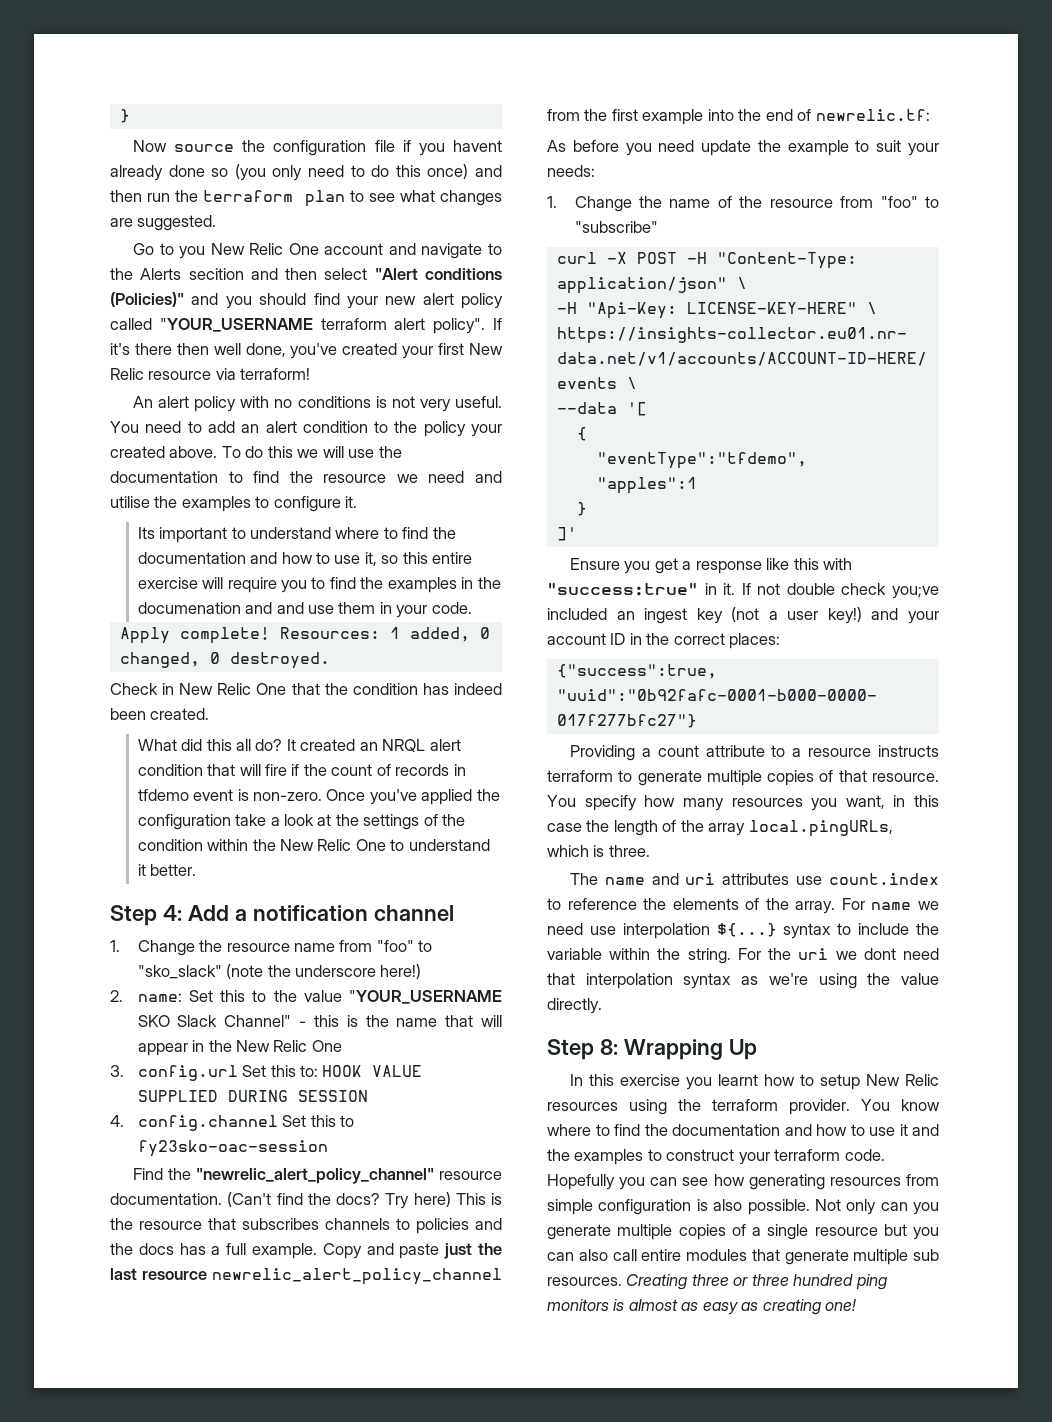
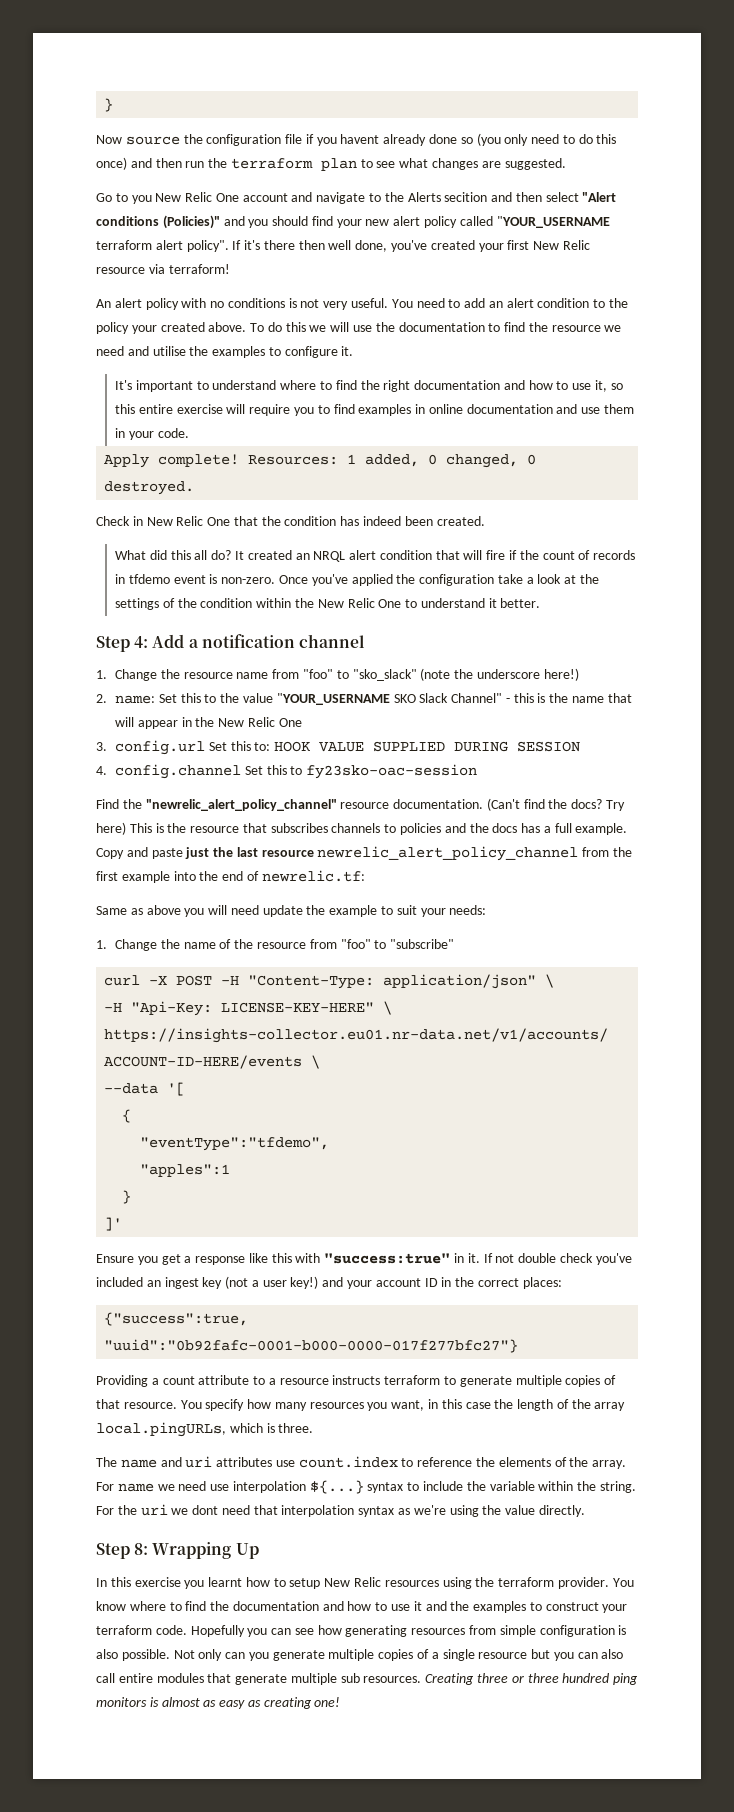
- Its important to understand where to find the documentation and how to use it, so this entire exercise will require you to find the examples in the documenation and and use them in your code.
+ It's important to understand where to find the right documentation and how to use it, so this entire exercise will require you to find examples in online documentation and use them in your code.
- As before you need update the example to suit your needs:
+ Same as above you will need update the example to suit your needs:
- If not double check you;ve included an ingest key (not a user key!) and your account ID in the correct places:
+ If not double check you've included an ingest key (not a user key!) and your account ID in the correct places:

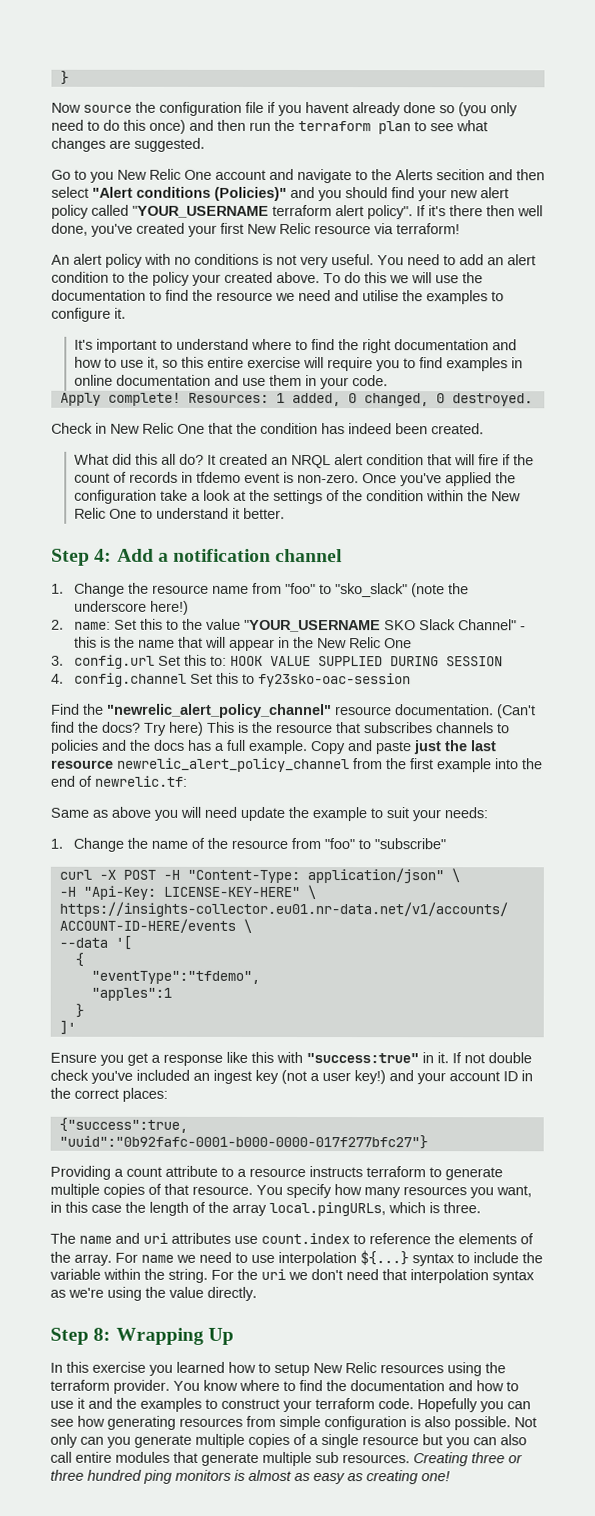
- For name we need use interpolation ${...} syntax to include the variable within the string.
+ For name we need to use interpolation ${...} syntax to include the variable within the string.
- For the uri we dont need that interpolation syntax as we're using the value directly.
+ For the uri we don't need that interpolation syntax as we're using the value directly.
- In this exercise you learnt how to setup New Relic resources using the terraform provider.
+ In this exercise you learned how to setup New Relic resources using the terraform provider.

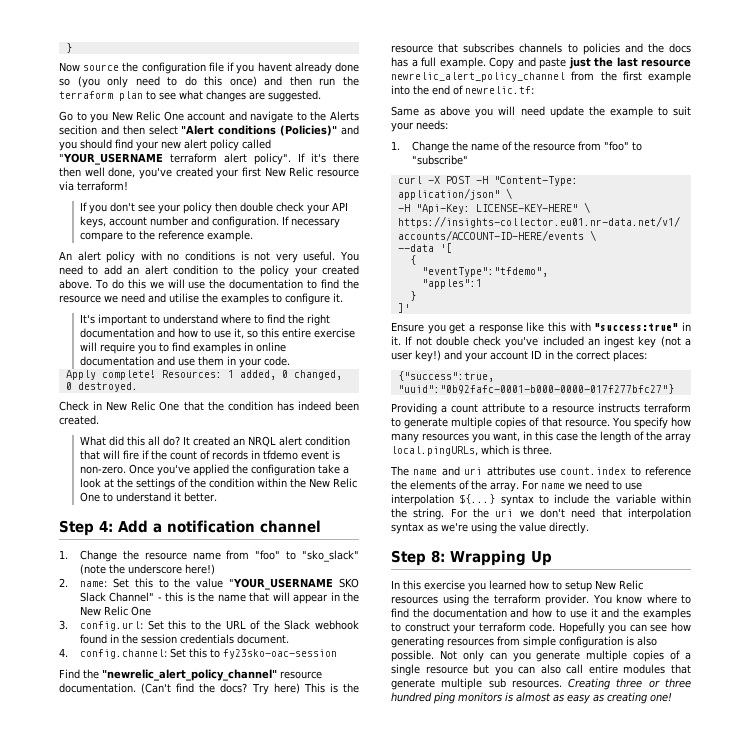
+ If you don't see your policy then double check your API keys, account number and configuration. If necessary compare to the reference example.
- 3. config.url Set this to: HOOK VALUE SUPPLIED DURING SESSION
+ 3. config.url: Set this to the URL of the Slack webhook found in the session credentials document.
- 4. config.channel Set this to fy23sko-oac-session
+ 4. config.channel: Set this to fy23sko-oac-session

